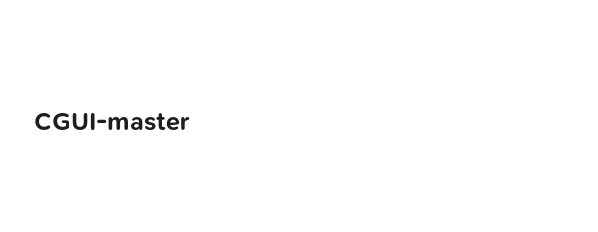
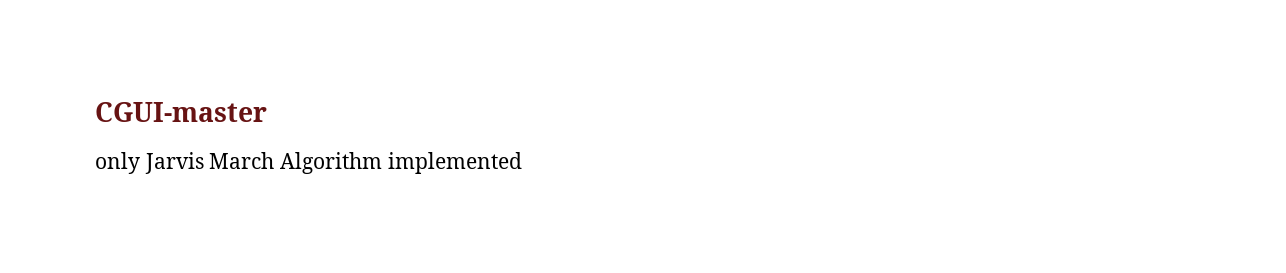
+ only Jarvis March Algorithm implemented

